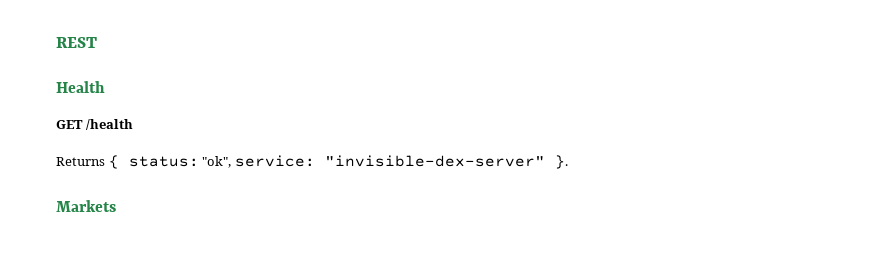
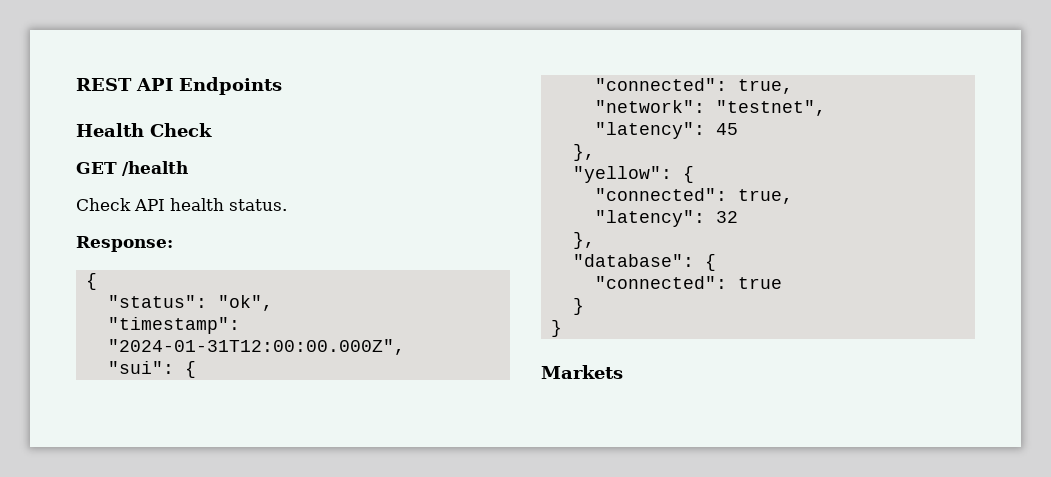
- REST
+ REST API Endpoints
- Health
+ Health Check
- Returns { status: "ok", service: "invisible-dex-server" }.
+ Check API health status.
+ Response:
+ {
+ "status": "ok",
+ "timestamp": "2024-01-31T12:00:00.000Z",
+ "sui": {
+ "connected": true,
+ "network": "testnet",
+ "latency": 45
+ },
+ "yellow": {
+ "connected": true,
+ "latency": 32
+ },
+ "database": {
+ "connected": true
+ }
+ }

